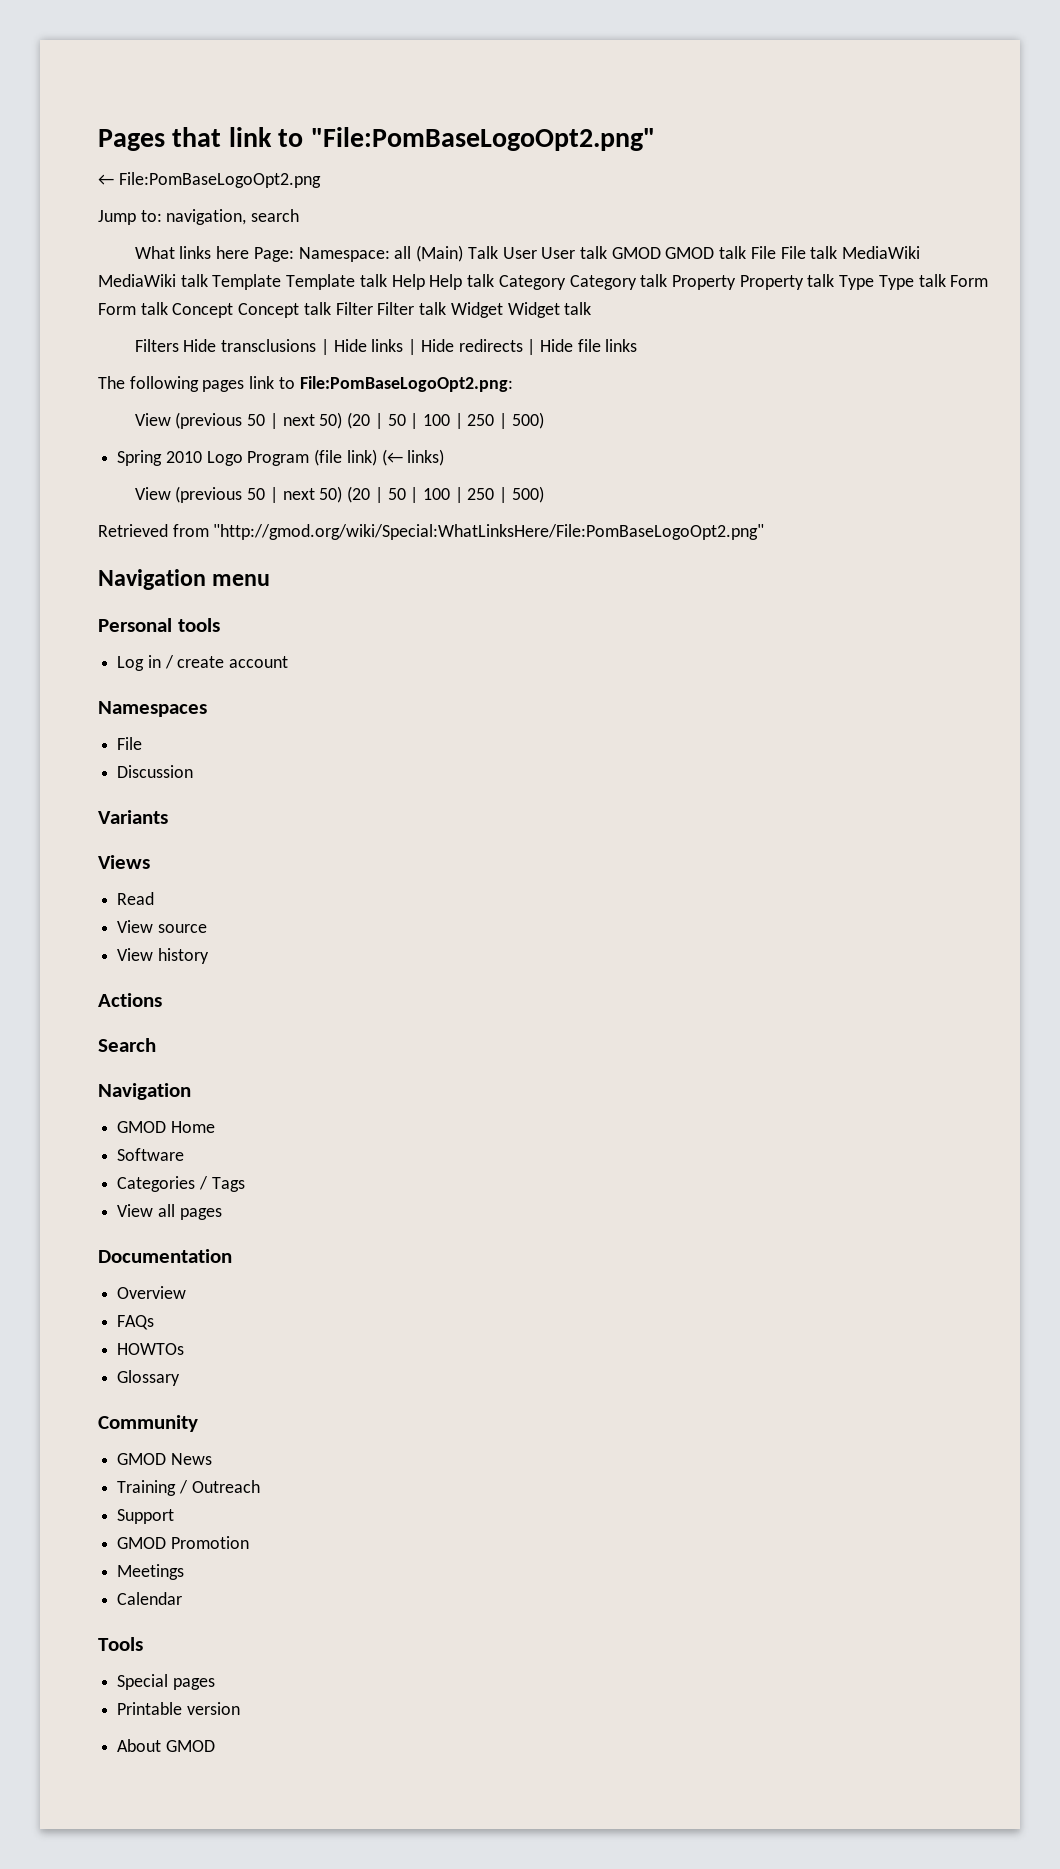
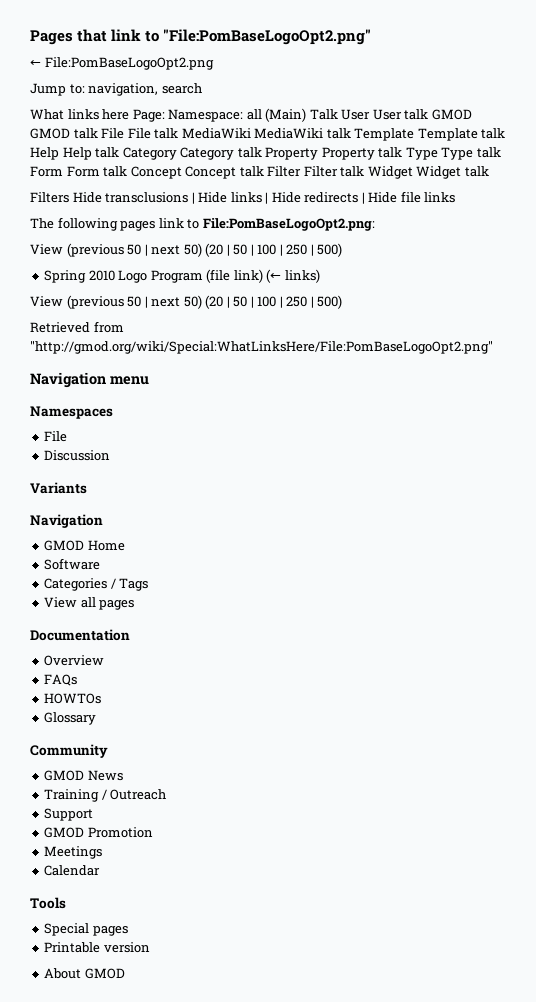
- Personal tools
- Log in / create account
  Namespaces
  File
  Discussion
  Variants
- Views
- Read
- View source
- View history
- Actions
- Search

